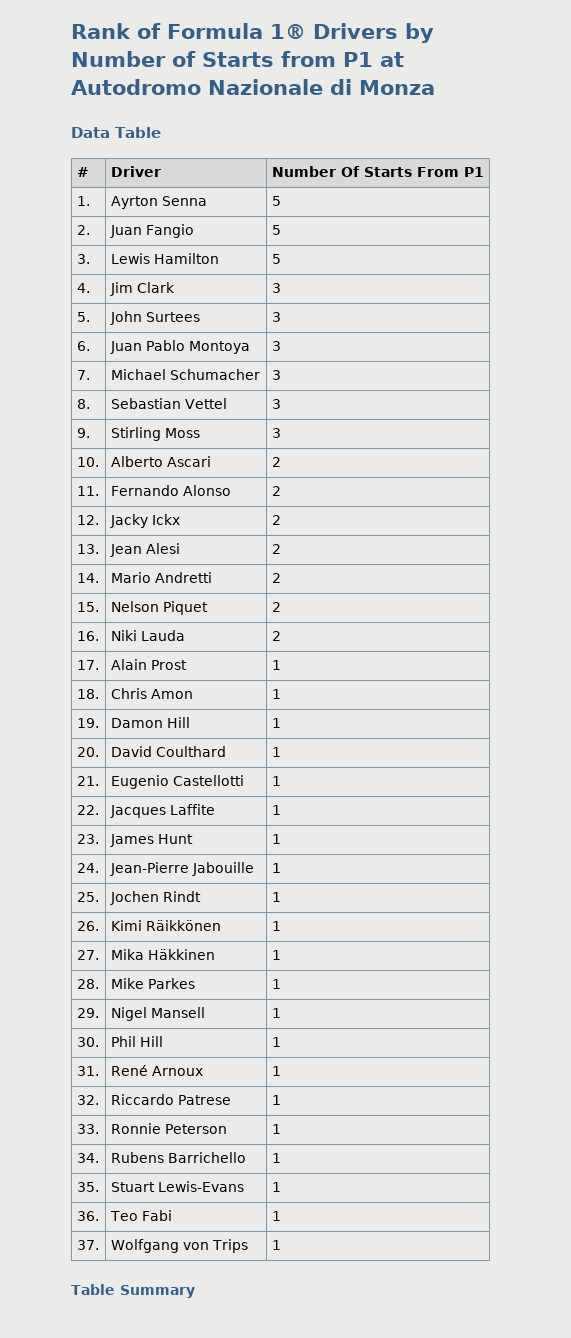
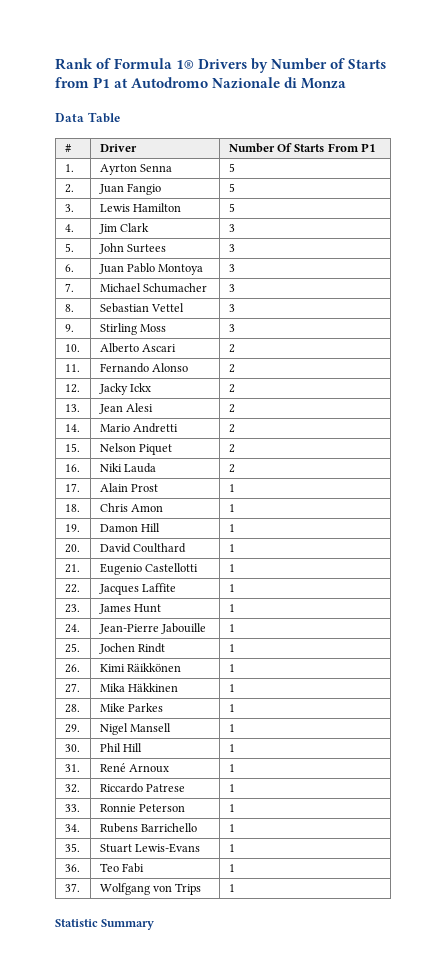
- Table Summary
+ Statistic Summary

